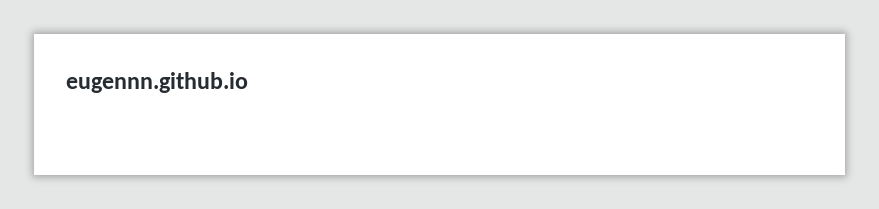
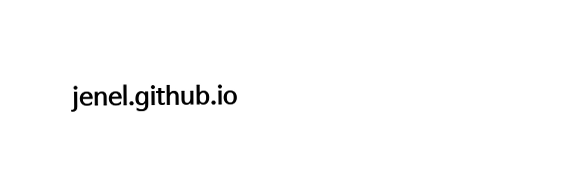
- eugennn.github.io
+ jenel.github.io

